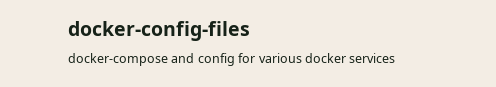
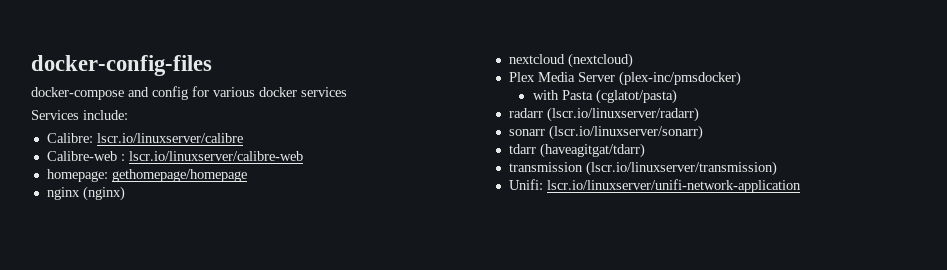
+ Services include:
+ Calibre: lscr.io/linuxserver/calibre
+ Calibre-web : lscr.io/linuxserver/calibre-web
+ homepage: gethomepage/homepage
+ nginx (nginx)
+ nextcloud (nextcloud)
+ Plex Media Server (plex-inc/pmsdocker)
+ with Pasta (cglatot/pasta)
+ radarr (lscr.io/linuxserver/radarr)
+ sonarr (lscr.io/linuxserver/sonarr)
+ tdarr (haveagitgat/tdarr)
+ transmission (lscr.io/linuxserver/transmission)
+ Unifi: lscr.io/linuxserver/unifi-network-application

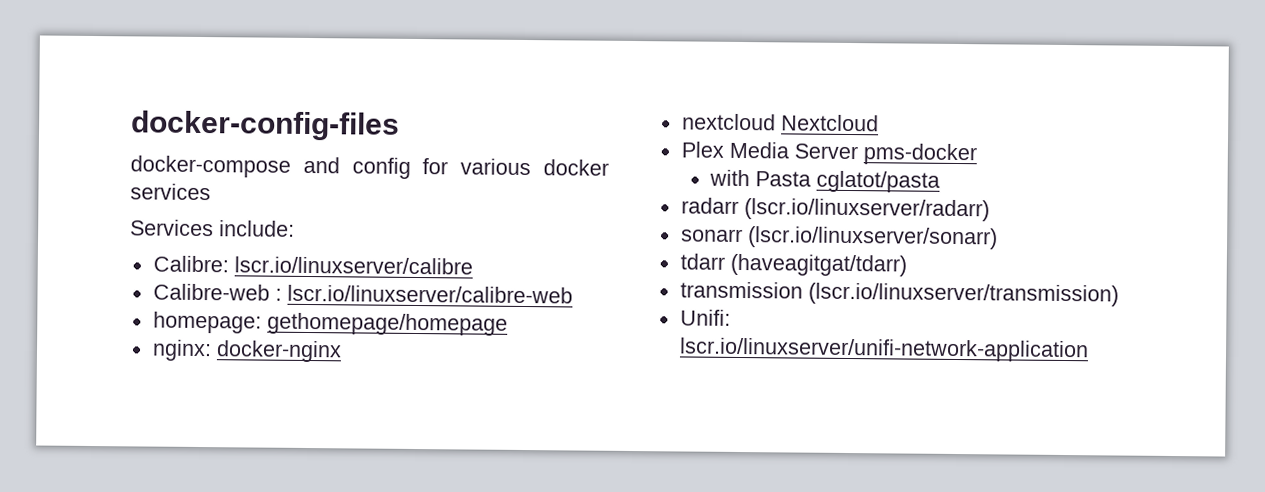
- nginx (nginx)
+ nginx: docker-nginx
- nextcloud (nextcloud)
+ nextcloud Nextcloud
- Plex Media Server (plex-inc/pmsdocker)
+ Plex Media Server pms-docker
- with Pasta (cglatot/pasta)
+ with Pasta cglatot/pasta

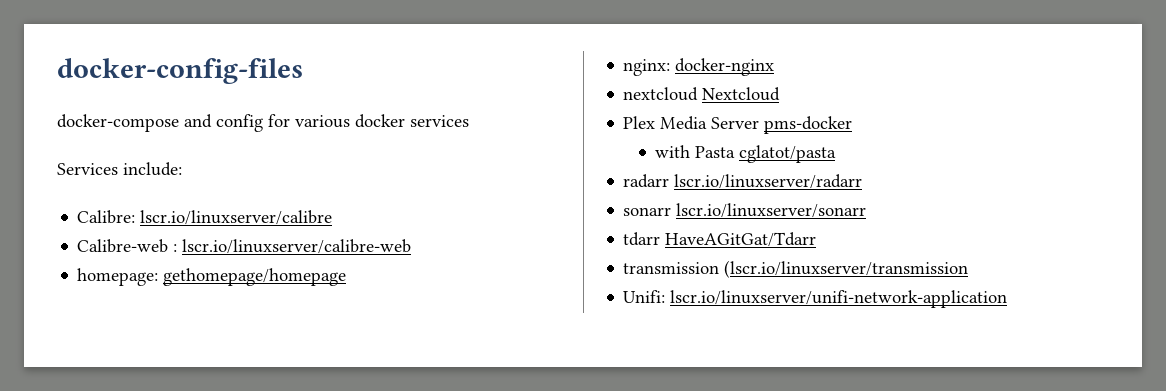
- radarr (lscr.io/linuxserver/radarr)
+ radarr lscr.io/linuxserver/radarr
- sonarr (lscr.io/linuxserver/sonarr)
+ sonarr lscr.io/linuxserver/sonarr
- tdarr (haveagitgat/tdarr)
+ tdarr HaveAGitGat/Tdarr
- transmission (lscr.io/linuxserver/transmission)
+ transmission (lscr.io/linuxserver/transmission

